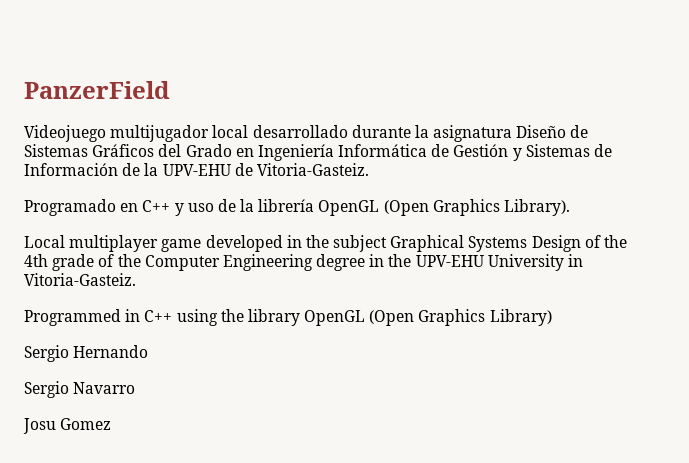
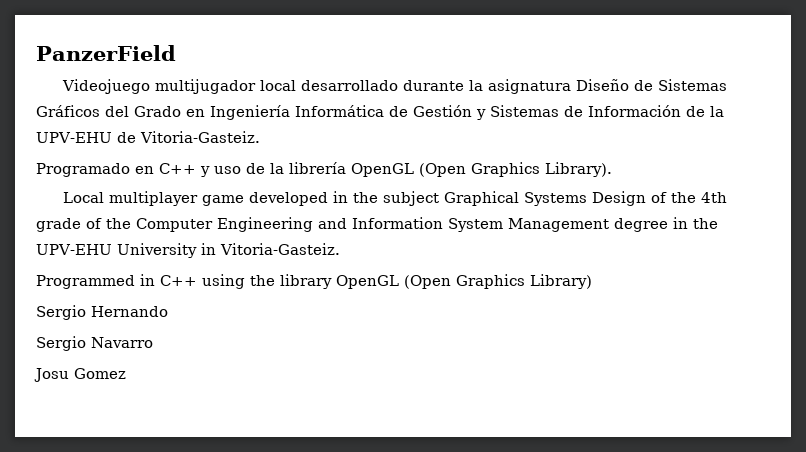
- Local multiplayer game developed in the subject Graphical Systems Design of the 4th grade of the Computer Engineering degree in the UPV-EHU University in Vitoria-Gasteiz.
+ Local multiplayer game developed in the subject Graphical Systems Design of the 4th grade of the Computer Engineering and Information System Management degree in the UPV-EHU University in Vitoria-Gasteiz.

